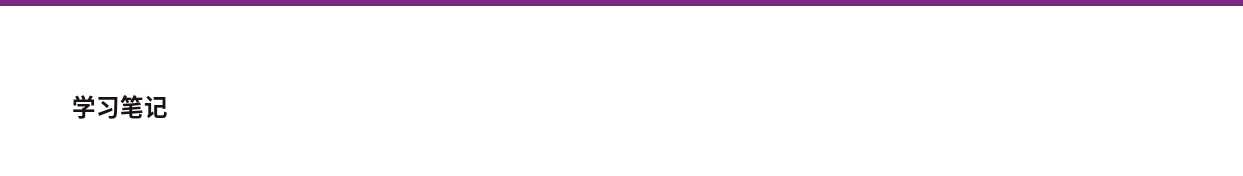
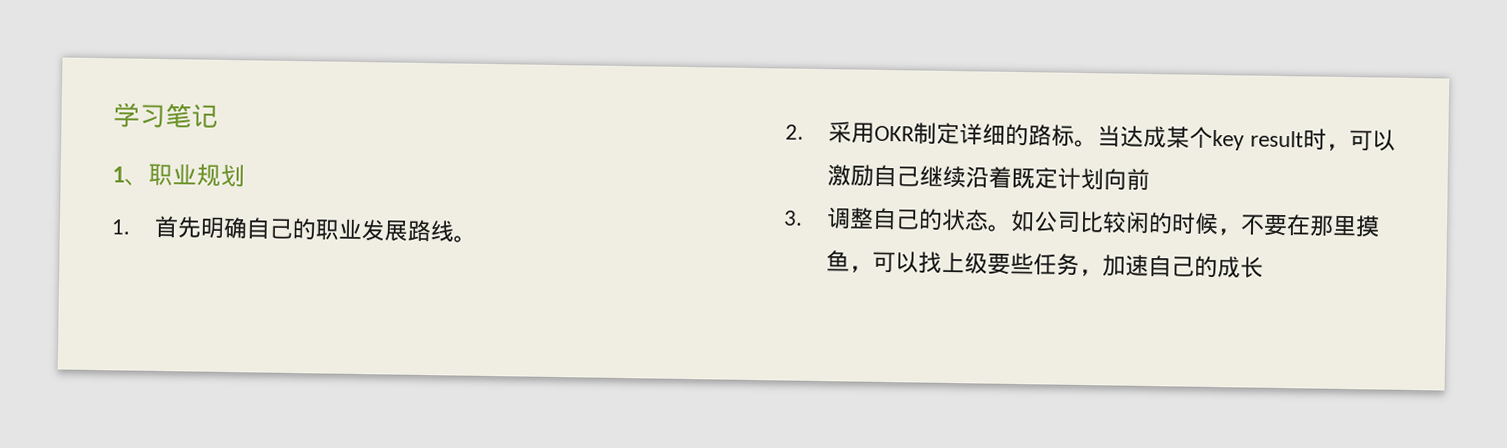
+ 1、职业规划
+ 1.首先明确自己的职业发展路线。
+ 2.采用OKR制定详细的路标。当达成某个key result时，可以激励自己继续沿着既定计划向前
+ 3.调整自己的状态。如公司比较闲的时候，不要在那里摸鱼，可以找上级要些任务，加速自己的成长

